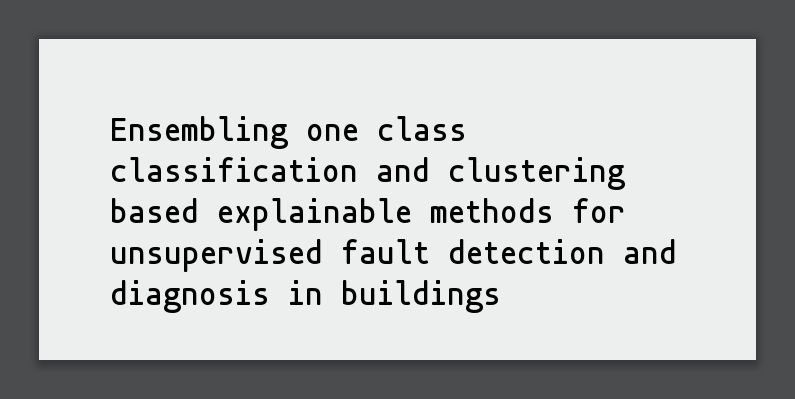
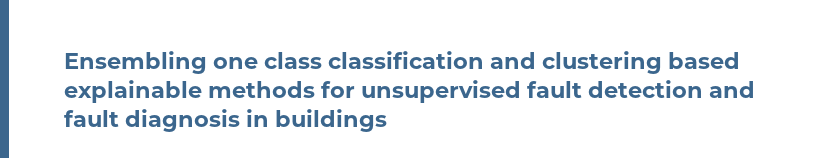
- Ensembling one class classification and clustering based explainable methods for unsupervised fault detection and diagnosis in buildings
+ Ensembling one class classification and clustering based explainable methods for unsupervised fault detection and fault diagnosis in buildings

